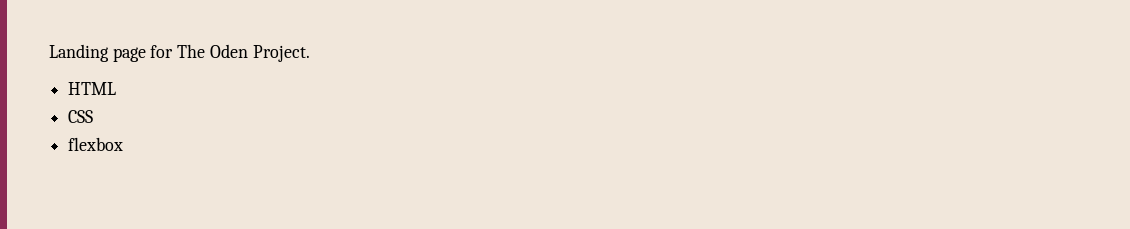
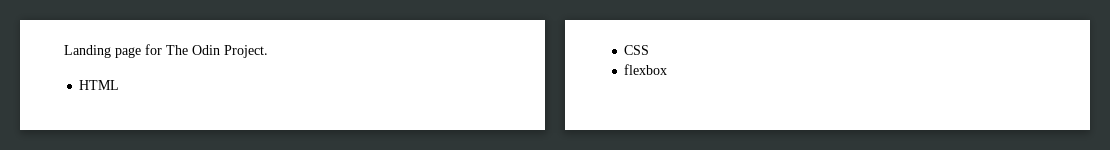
- Landing page for The Oden Project.
+ Landing page for The Odin Project.

